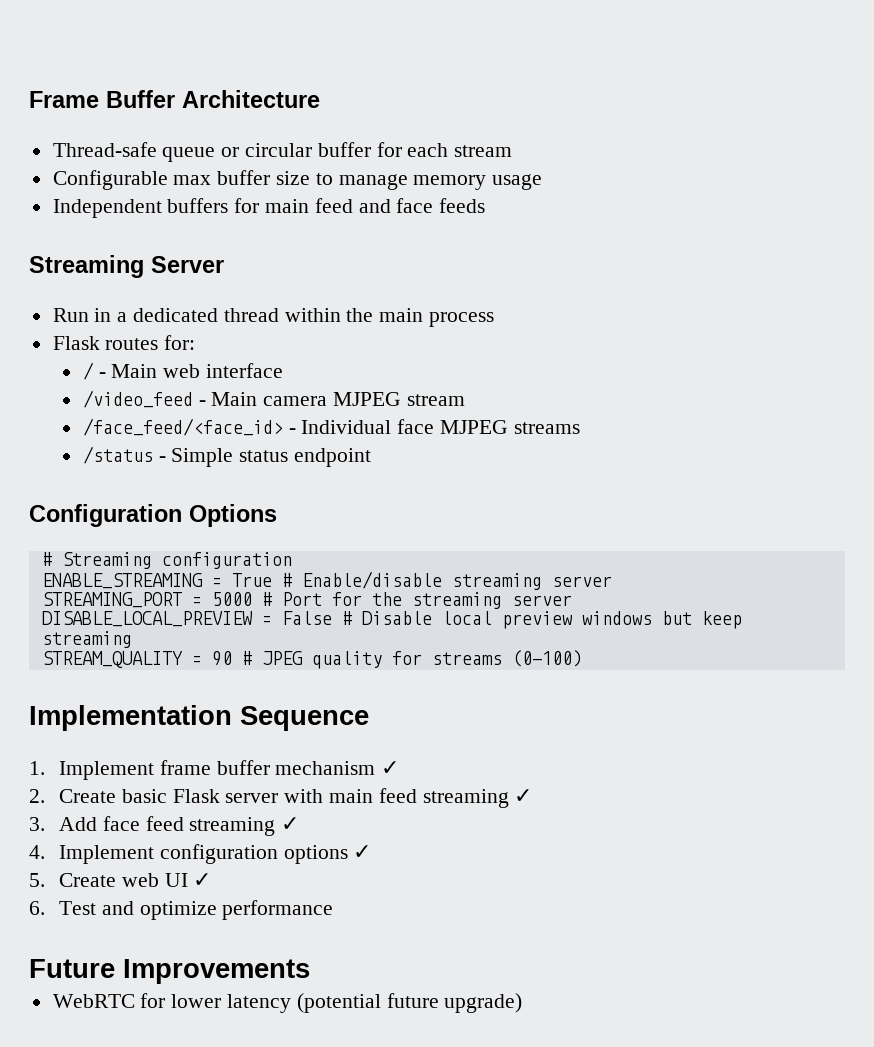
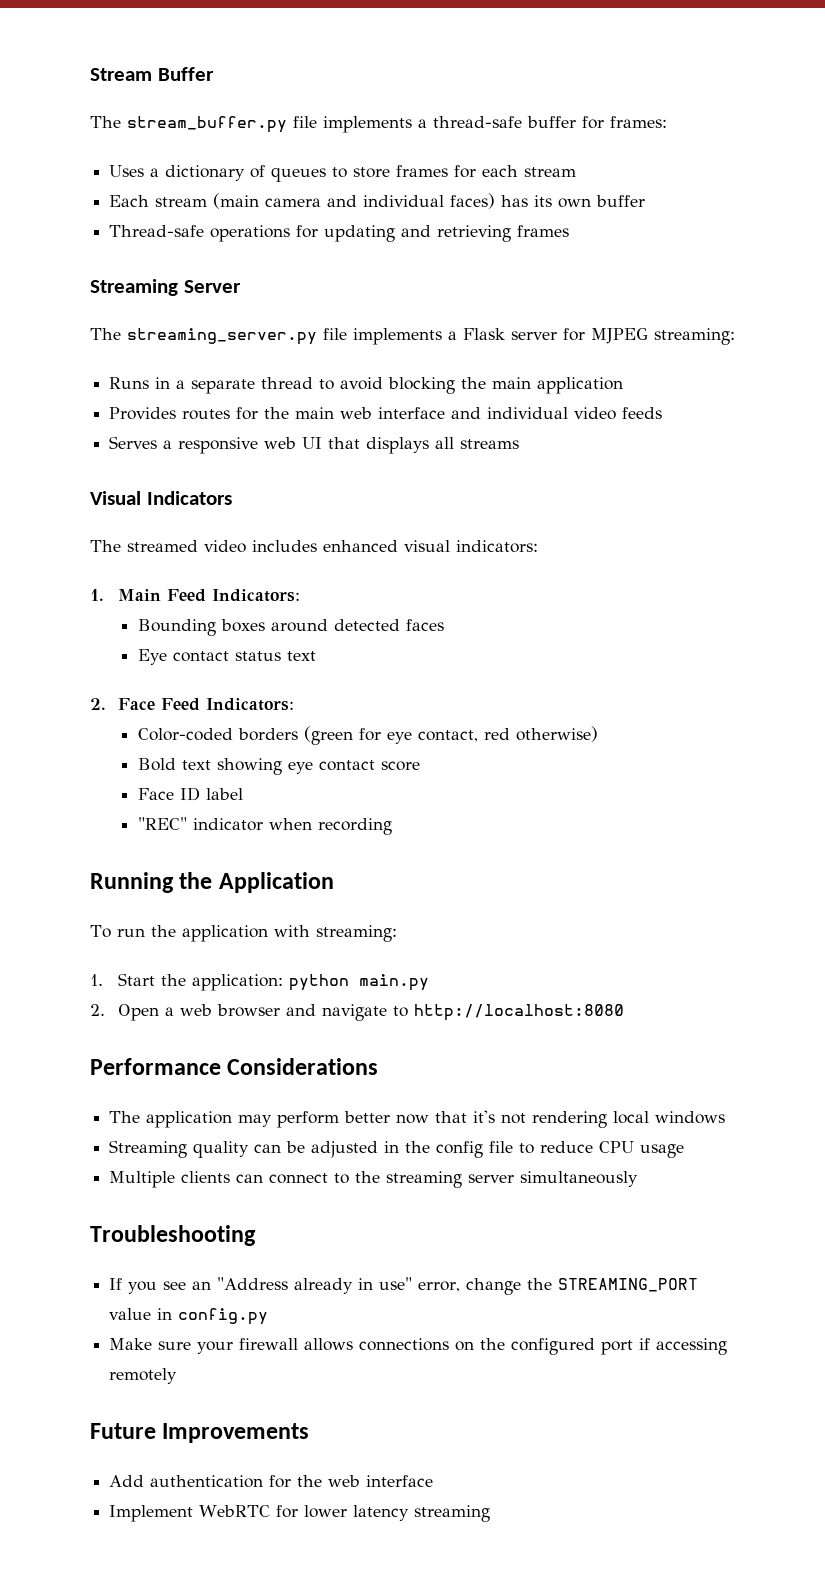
- Frame Buffer Architecture
- Thread-safe queue or circular buffer for each stream
- Configurable max buffer size to manage memory usage
- Independent buffers for main feed and face feeds
+ Stream Buffer
+ The stream_buffer.py file implements a thread-safe buffer for frames:
+ Uses a dictionary of queues to store frames for each stream
+ Each stream (main camera and individual faces) has its own buffer
+ Thread-safe operations for updating and retrieving frames
  Streaming Server
- Run in a dedicated thread within the main process
- Flask routes for:
- / - Main web interface
- /video_feed - Main camera MJPEG stream
- /face_feed/<face_id> - Individual face MJPEG streams
- /status - Simple status endpoint
- Configuration Options
- # Streaming configuration
- ENABLE_STREAMING = True # Enable/disable streaming server
- STREAMING_PORT = 5000 # Port for the streaming server
- DISABLE_LOCAL_PREVIEW = False # Disable local preview windows but keep streaming
- STREAM_QUALITY = 90 # JPEG quality for streams (0-100)
- Implementation Sequence
- 1. Implement frame buffer mechanism ✓
- 2. Create basic Flask server with main feed streaming ✓
- 3. Add face feed streaming ✓
- 4. Implement configuration options ✓
- 5. Create web UI ✓
- 6. Test and optimize performance
+ The streaming_server.py file implements a Flask server for MJPEG streaming:
+ Runs in a separate thread to avoid blocking the main application
+ Provides routes for the main web interface and individual video feeds
+ Serves a responsive web UI that displays all streams
+ Visual Indicators
+ The streamed video includes enhanced visual indicators:
+ 1. Main Feed Indicators:
+ Bounding boxes around detected faces
+ Eye contact status text
+ 2. Face Feed Indicators:
+ Color-coded borders (green for eye contact, red otherwise)
+ Bold text showing eye contact score
+ Face ID label
+ "REC" indicator when recording
+ Running the Application
+ To run the application with streaming:
+ 1. Start the application: python main.py
+ 2. Open a web browser and navigate to http://localhost:8080
+ Performance Considerations
+ The application may perform better now that it's not rendering local windows
+ Streaming quality can be adjusted in the config file to reduce CPU usage
+ Multiple clients can connect to the streaming server simultaneously
+ Troubleshooting
+ If you see an "Address already in use" error, change the STREAMING_PORT value in config.py
+ Make sure your firewall allows connections on the configured port if accessing remotely
  Future Improvements
- WebRTC for lower latency (potential future upgrade)
+ Add authentication for the web interface
+ Implement WebRTC for lower latency streaming

